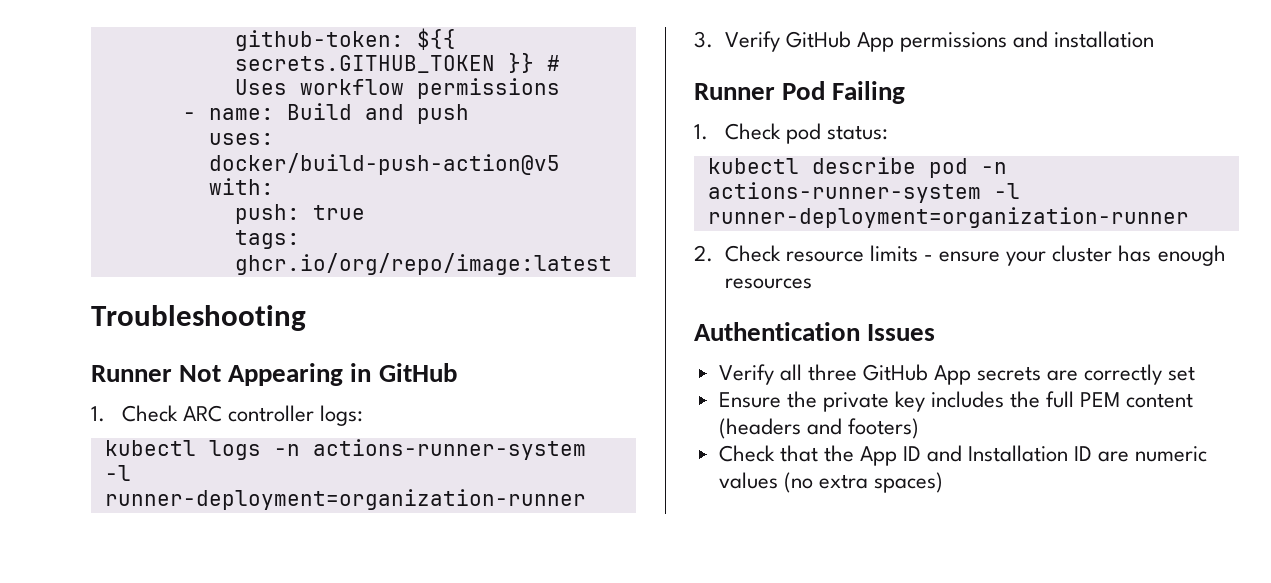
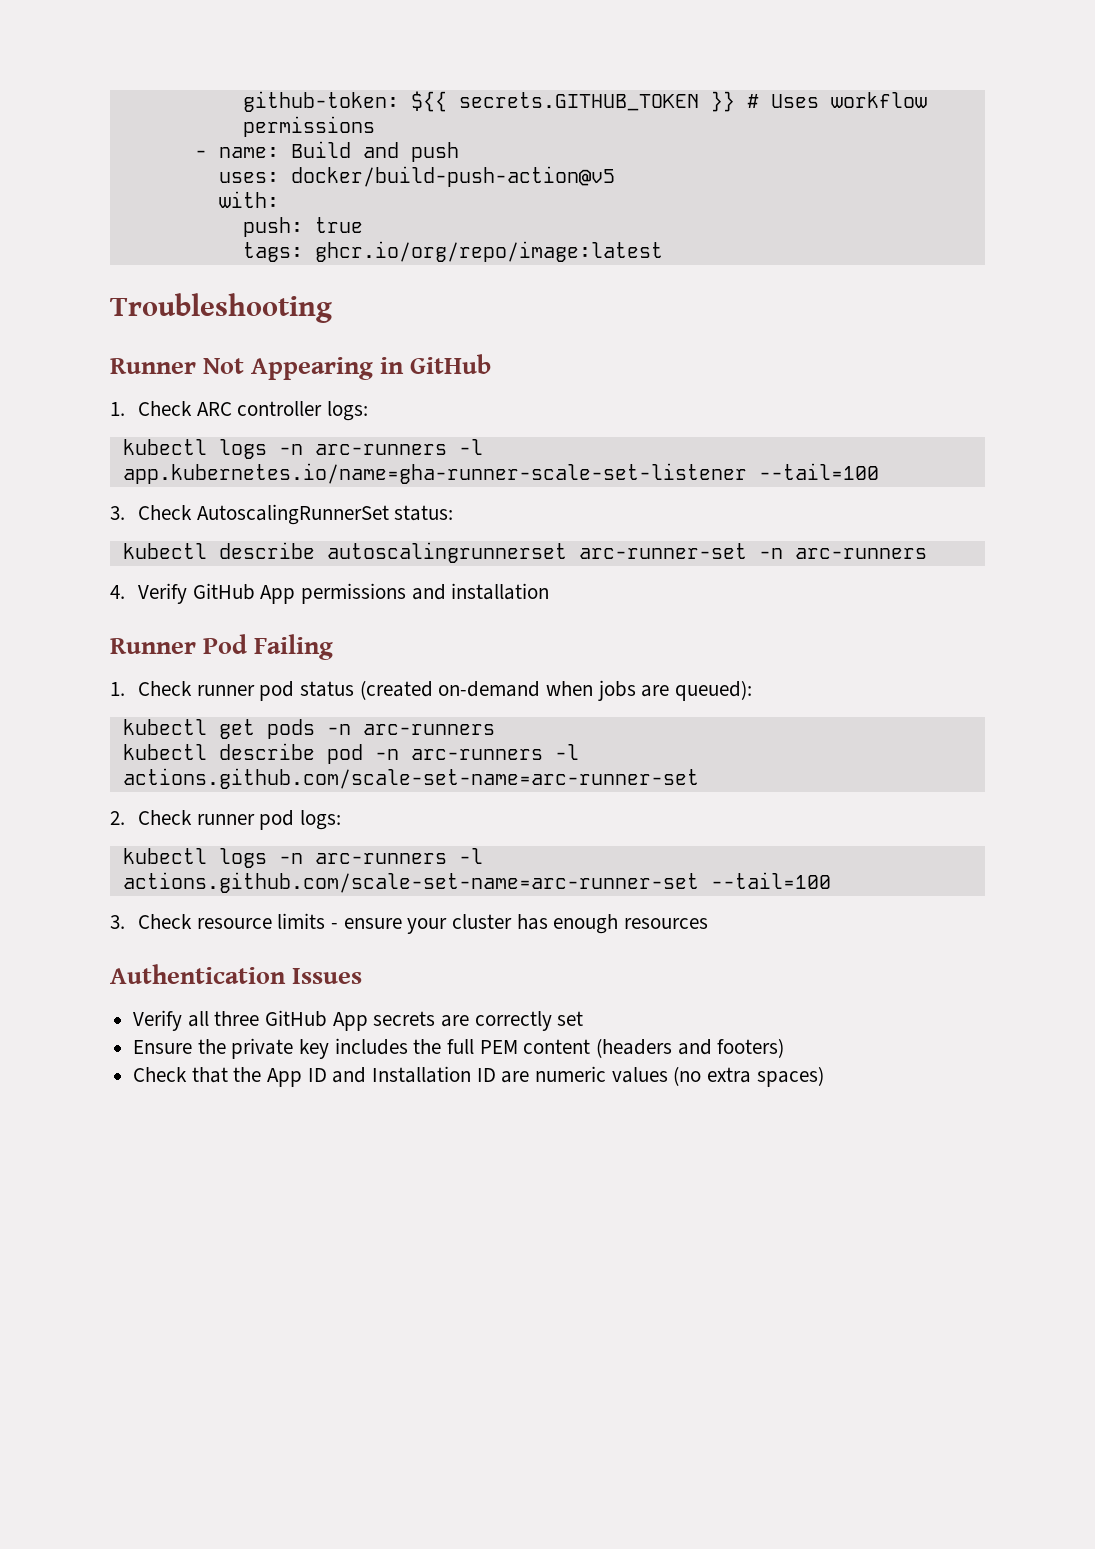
- kubectl logs -n actions-runner-system -l runner-deployment=organization-runner
- 3. Verify GitHub App permissions and installation
+ kubectl logs -n arc-runners -l app.kubernetes.io/name=gha-runner-scale-set-listener --tail=100
+ 3. Check AutoscalingRunnerSet status:
+ kubectl describe autoscalingrunnerset arc-runner-set -n arc-runners
+ 4. Verify GitHub App permissions and installation
- 1. Check pod status:
- kubectl describe pod -n actions-runner-system -l runner-deployment=organization-runner
- 2. Check resource limits - ensure your cluster has enough resources
+ 1. Check runner pod status (created on-demand when jobs are queued):
+ kubectl get pods -n arc-runners
+ kubectl describe pod -n arc-runners -l actions.github.com/scale-set-name=arc-runner-set
+ 2. Check runner pod logs:
+ kubectl logs -n arc-runners -l actions.github.com/scale-set-name=arc-runner-set --tail=100
+ 3. Check resource limits - ensure your cluster has enough resources

